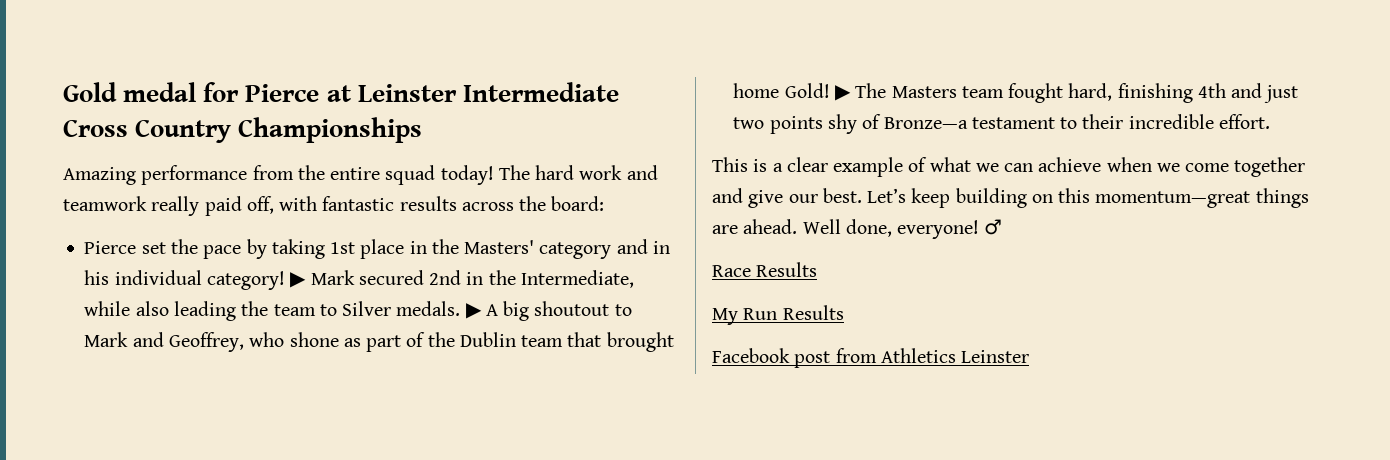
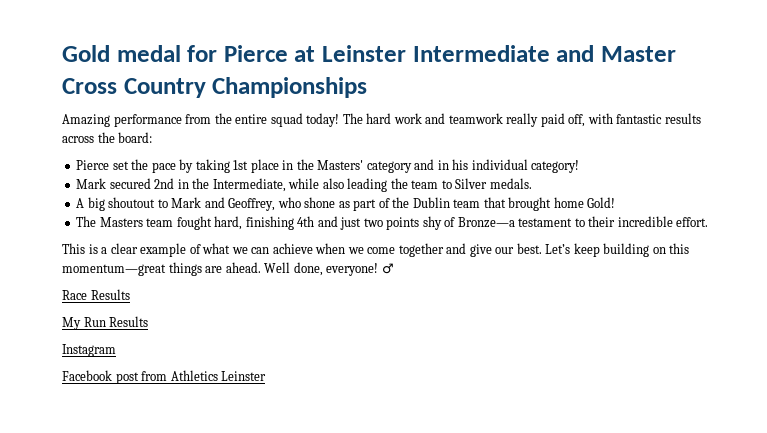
- Gold medal for Pierce at Leinster Intermediate Cross Country Championships
+ Gold medal for Pierce at Leinster Intermediate and Master Cross Country Championships
- Pierce set the pace by taking 1st place in the Masters' category and in his individual category! ▶ Mark secured 2nd in the Intermediate, while also leading the team to Silver medals. ▶ A big shoutout to Mark and Geoffrey, who shone as part of the Dublin team that brought home Gold! ▶ The Masters team fought hard, finishing 4th and just two points shy of Bronze—a testament to their incredible effort.
+ Pierce set the pace by taking 1st place in the Masters' category and in his individual category!
+ Mark secured 2nd in the Intermediate, while also leading the team to Silver medals.
+ A big shoutout to Mark and Geoffrey, who shone as part of the Dublin team that brought home Gold!
+ The Masters team fought hard, finishing 4th and just two points shy of Bronze—a testament to their incredible effort.
+ Instagram

